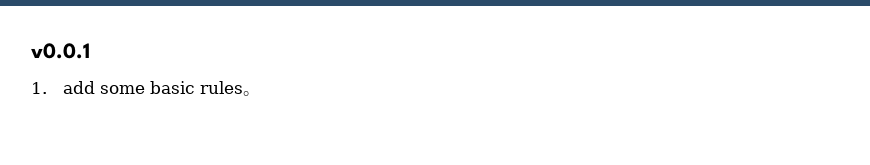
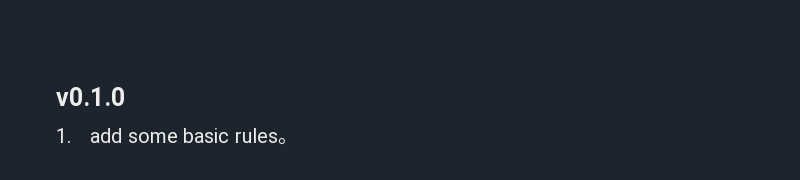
- v0.0.1
+ v0.1.0

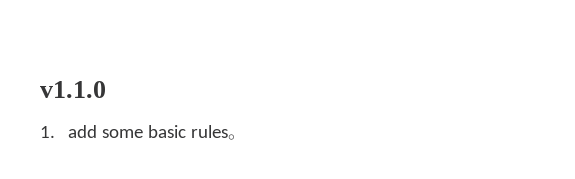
- v0.1.0
+ v1.1.0

